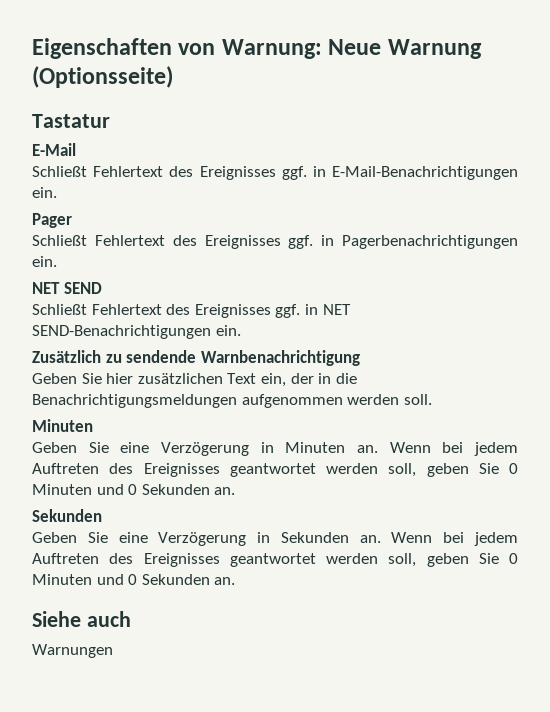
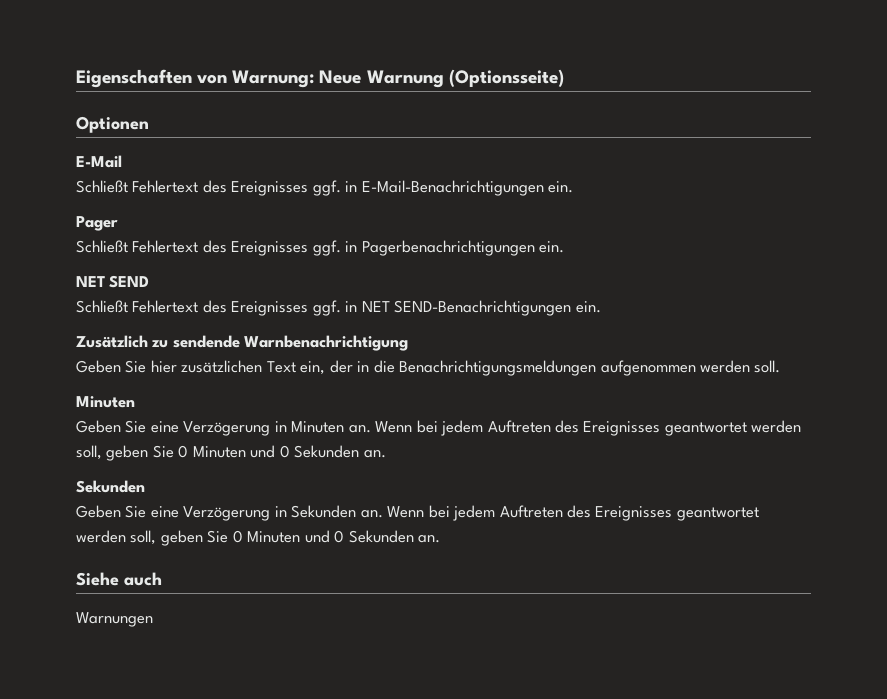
- Tastatur
+ Optionen

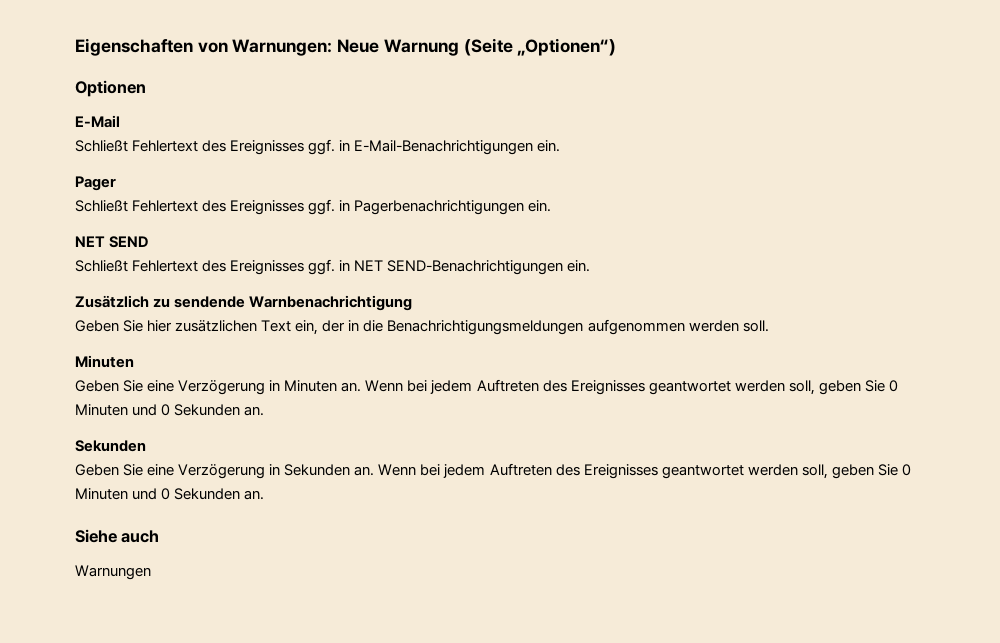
- Eigenschaften von Warnung: Neue Warnung (Optionsseite)
+ Eigenschaften von Warnungen: Neue Warnung (Seite „Optionen“)

